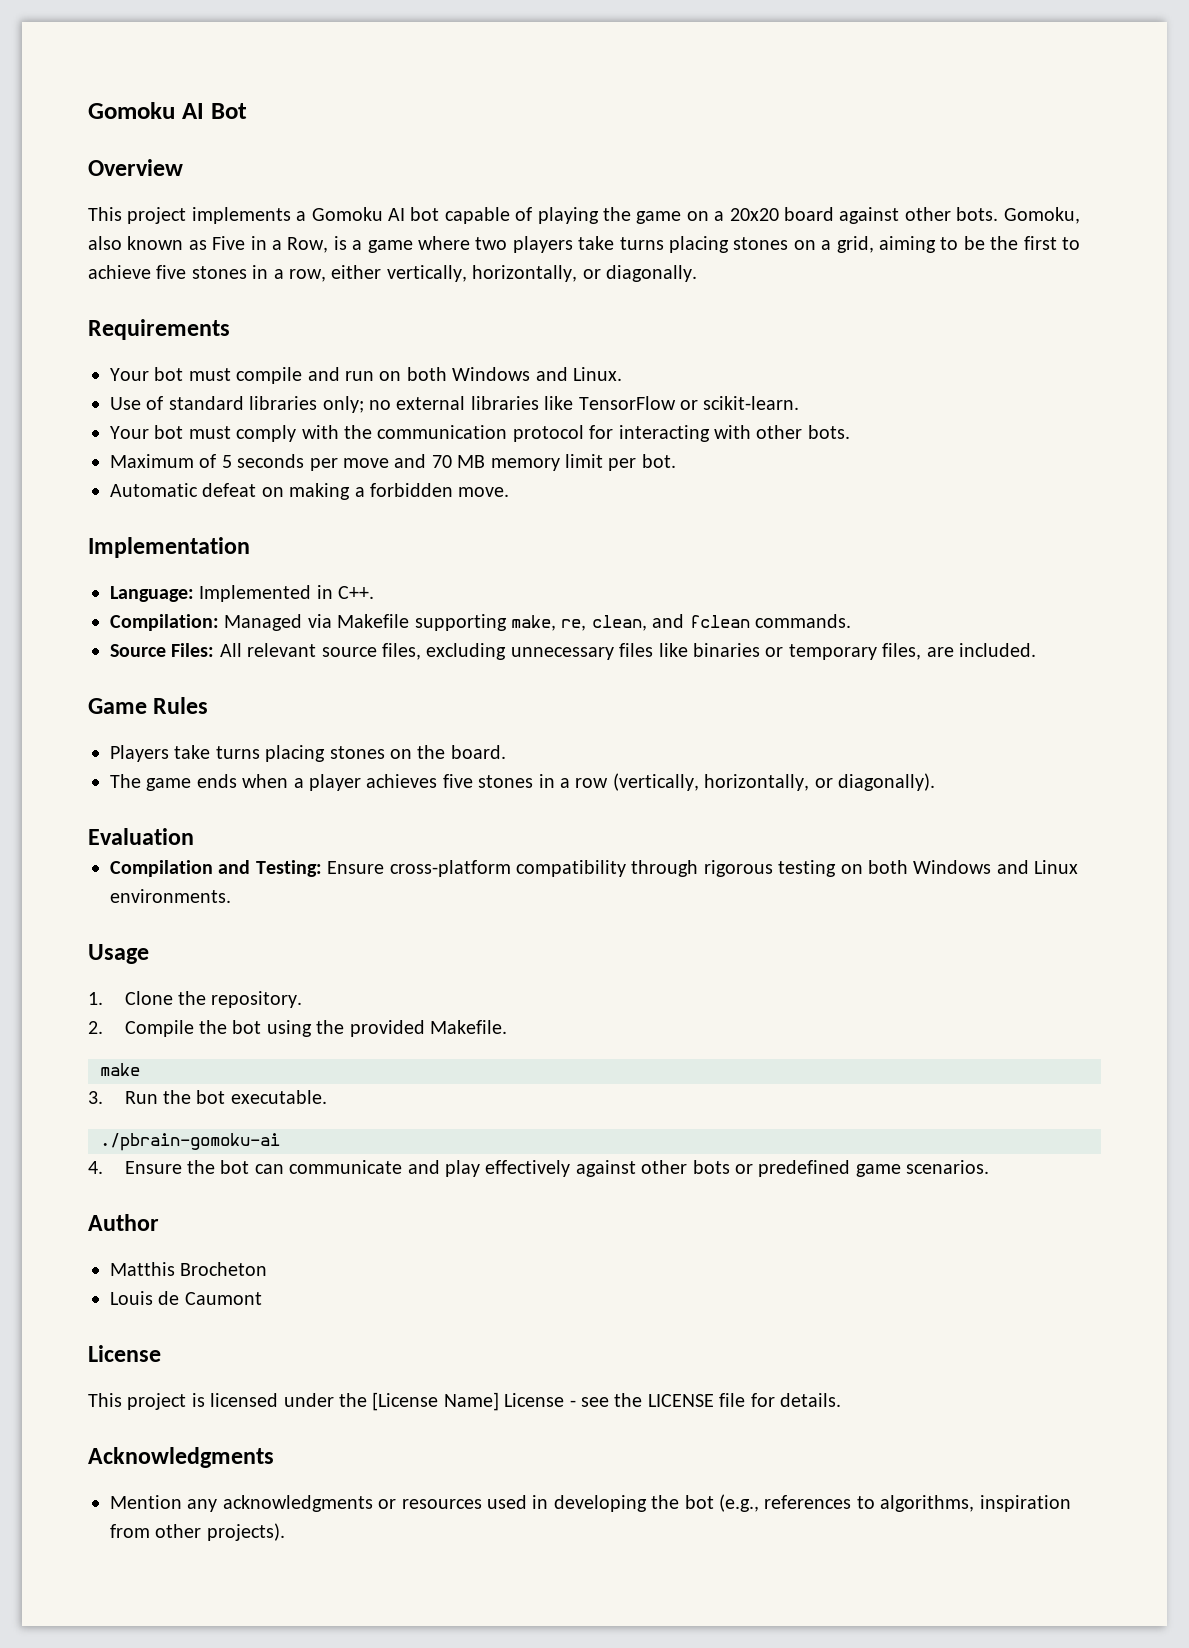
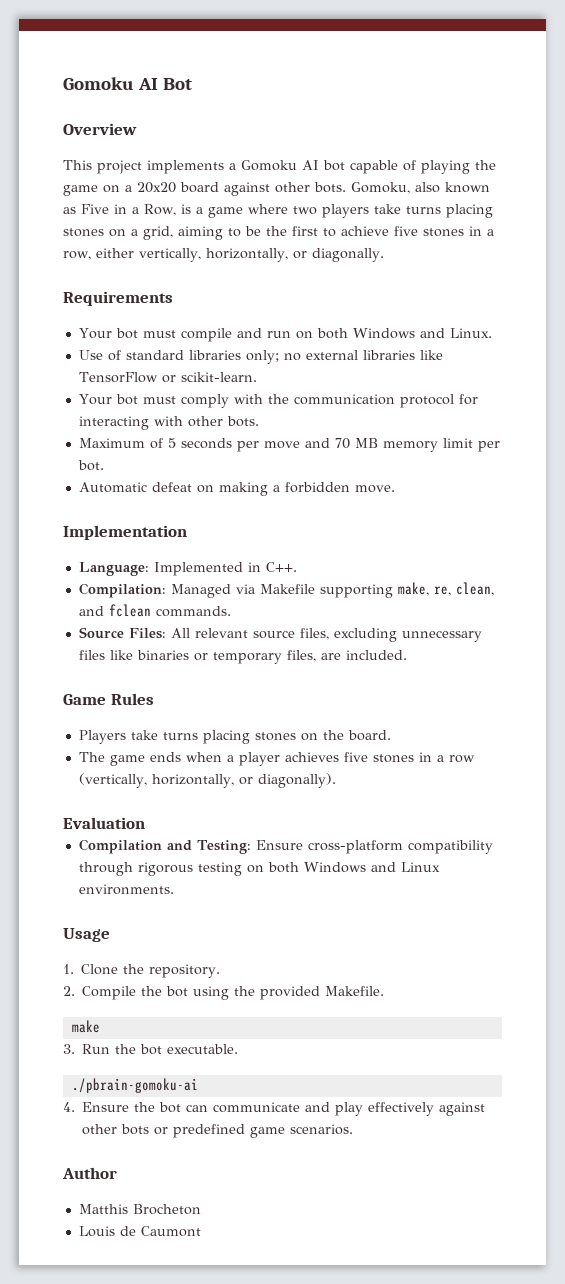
  Louis de Caumont
- License
- This project is licensed under the [License Name] License - see the LICENSE file for details.
- Acknowledgments
- Mention any acknowledgments or resources used in developing the bot (e.g., references to algorithms, inspiration from other projects).

